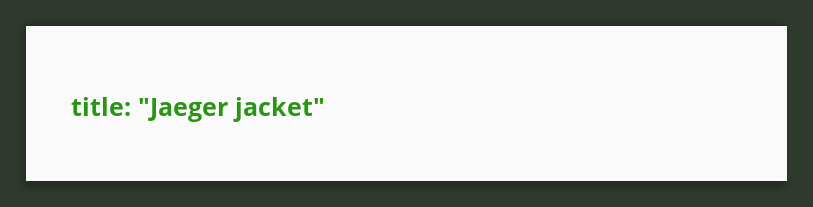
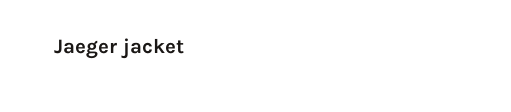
- title: "Jaeger jacket"
+ Jaeger jacket

